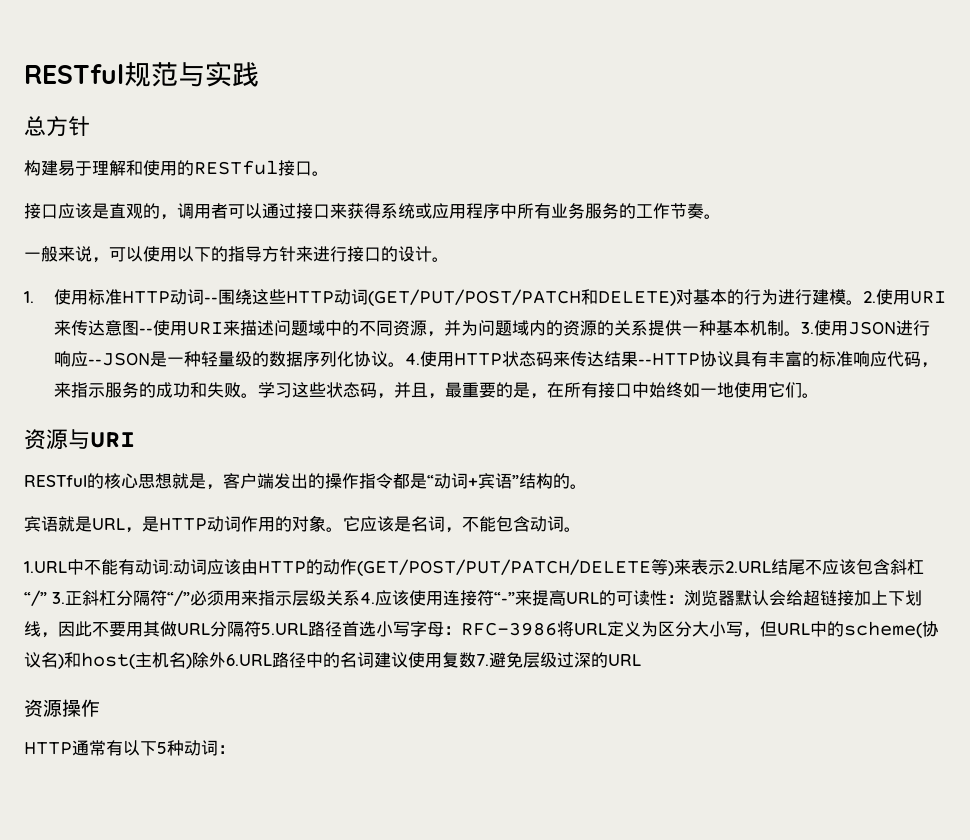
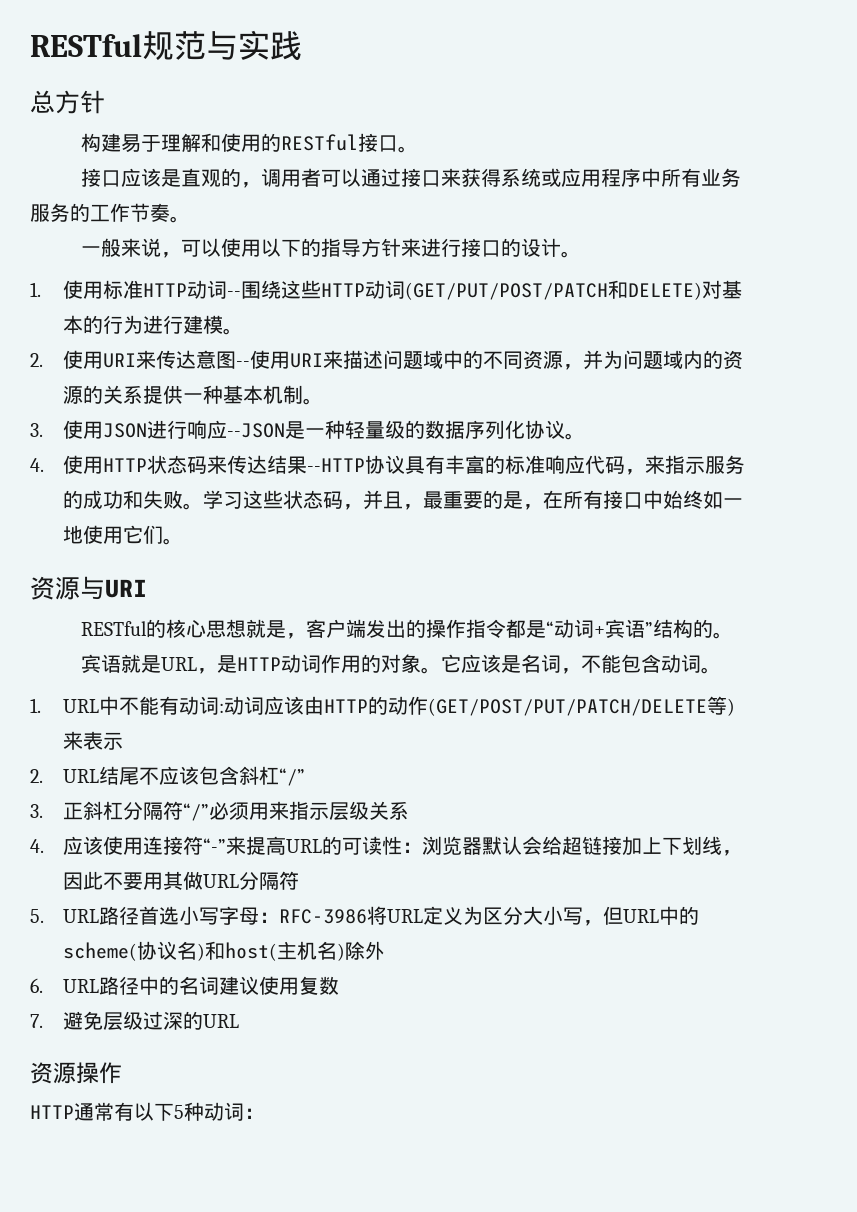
- 1.使用标准HTTP动词--围绕这些HTTP动词(GET/PUT/POST/PATCH和DELETE)对基本的行为进行建模。2.使用URI来传达意图--使用URI来描述问题域中的不同资源，并为问题域内的资源的关系提供一种基本机制。3.使用JSON进行响应--JSON是一种轻量级的数据序列化协议。4.使用HTTP状态码来传达结果--HTTP协议具有丰富的标准响应代码，来指示服务的成功和失败。
+ 1.使用标准HTTP动词--围绕这些HTTP动词(GET/PUT/POST/PATCH和DELETE)对基本的行为进行建模。
+ 2.使用URI来传达意图--使用URI来描述问题域中的不同资源，并为问题域内的资源的关系提供一种基本机制。
+ 3.使用JSON进行响应--JSON是一种轻量级的数据序列化协议。
+ 4.使用HTTP状态码来传达结果--HTTP协议具有丰富的标准响应代码，来指示服务的成功和失败。
- 1.URL中不能有动词:
+ 1. URL中不能有动词:
- 动词应该由HTTP的动作(GET/POST/PUT/PATCH/DELETE等)来表示2.URL结尾不应该包含斜杠“/” 3.正斜杠分隔符“/”必须用来指示层级关系4.应该使用连接符“-”来提高URL的可读性：
+ 动词应该由HTTP的动作(GET/POST/PUT/PATCH/DELETE等)来表示
+ 2. URL结尾不应该包含斜杠“/”
+ 3.正斜杠分隔符“/”必须用来指示层级关系
+ 4.应该使用连接符“-”来提高URL的可读性：
- 浏览器默认会给超链接加上下划线，因此不要用其做URL分隔符5.URL路径首选小写字母：
+ 浏览器默认会给超链接加上下划线，因此不要用其做URL分隔符
+ 5. URL路径首选小写字母：
- RFC-3986将URL定义为区分大小写，但URL中的scheme(协议名)和host(主机名)除外6.URL路径中的名词建议使用复数7.避免层级过深的URL
+ RFC-3986将URL定义为区分大小写，但URL中的scheme(协议名)和host(主机名)除外
+ 6. URL路径中的名词建议使用复数
+ 7.避免层级过深的URL

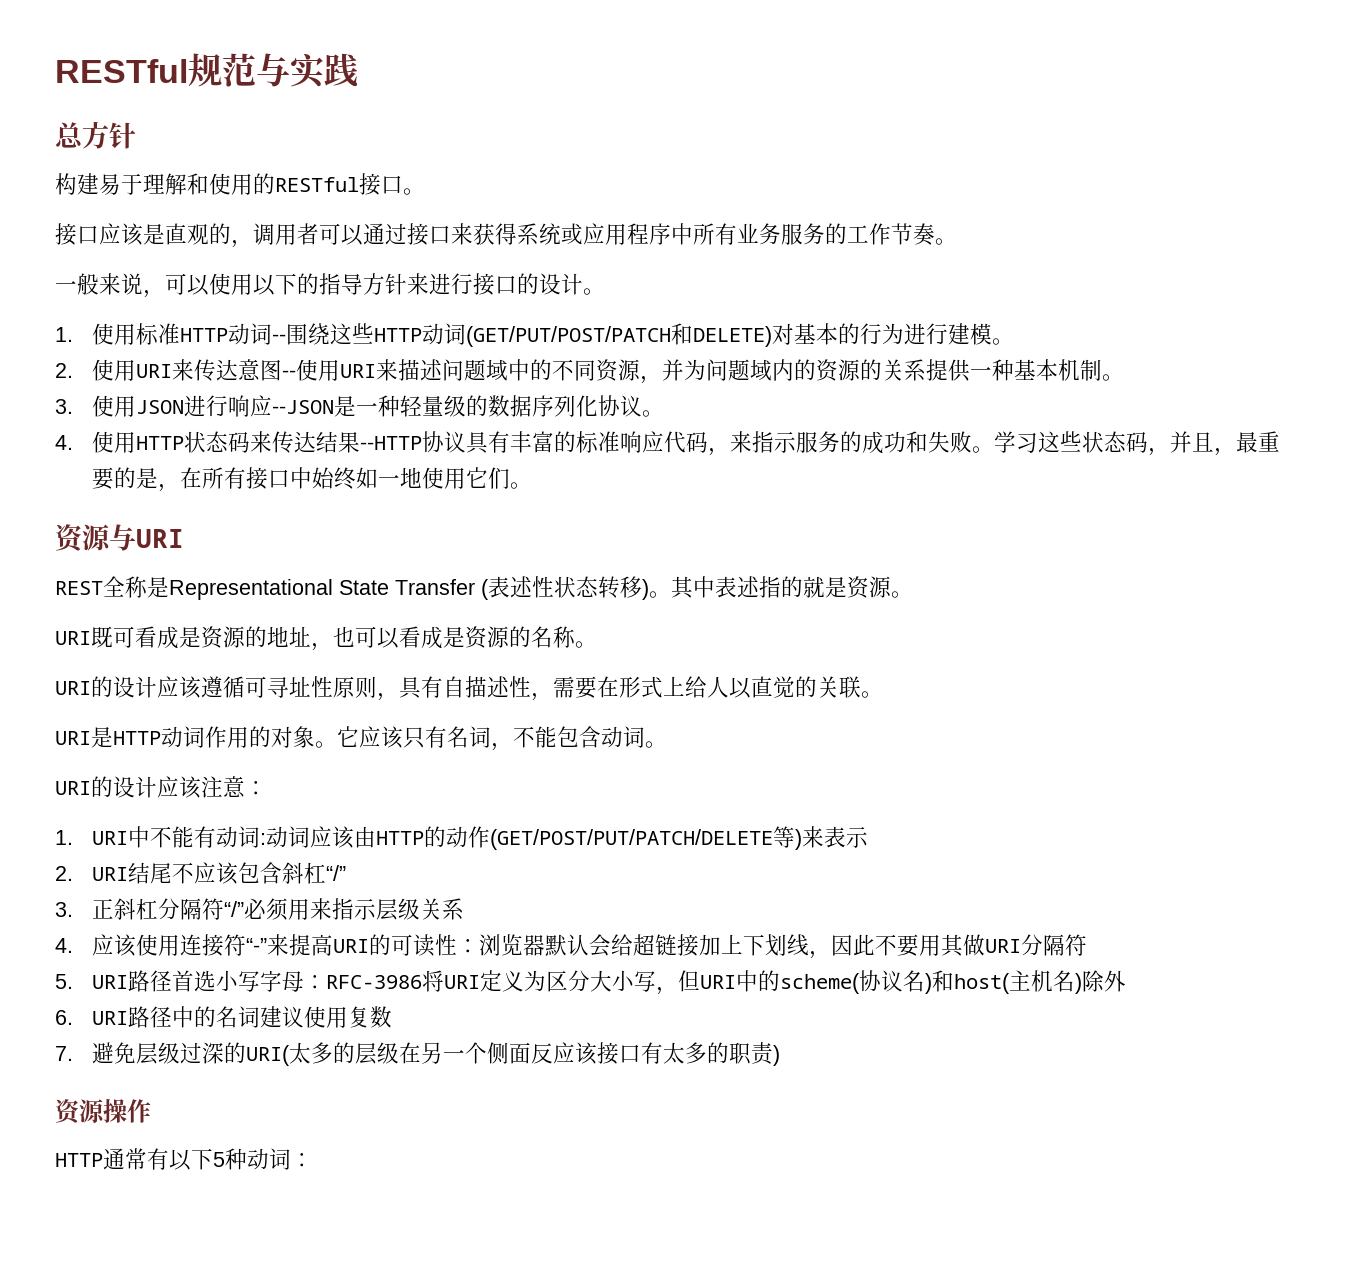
- RESTful的核心思想就是，客户端发出的操作指令都是“动词+宾语”结构的。
- 宾语就是URL，是HTTP动词作用的对象。
+ REST全称是Representational State Transfer (表述性状态转移)。其中表述指的就是资源。
+ URI既可看成是资源的地址，也可以看成是资源的名称。
+ URI的设计应该遵循可寻址性原则，具有自描述性，需要在形式上给人以直觉的关联。
+ URI是HTTP动词作用的对象。
- 它应该是名词，不能包含动词。
+ 它应该只有名词，不能包含动词。
- 1. URL中不能有动词:动词应该由HTTP的动作(GET/POST/PUT/PATCH/DELETE等)来表示
+ URI的设计应该注意：
+ 1. URI中不能有动词:动词应该由HTTP的动作(GET/POST/PUT/PATCH/DELETE等)来表示
- 2. URL结尾不应该包含斜杠“/”
+ 2. URI结尾不应该包含斜杠“/”
- 4.应该使用连接符“-”来提高URL的可读性：浏览器默认会给超链接加上下划线，因此不要用其做URL分隔符
+ 4.应该使用连接符“-”来提高URI的可读性：浏览器默认会给超链接加上下划线，因此不要用其做URI分隔符
- 5. URL路径首选小写字母：RFC-3986将URL定义为区分大小写，但URL中的scheme(协议名)和host(主机名)除外
+ 5. URI路径首选小写字母：RFC-3986将URI定义为区分大小写，但URI中的scheme(协议名)和host(主机名)除外
- 6. URL路径中的名词建议使用复数
+ 6. URI路径中的名词建议使用复数
- 7.避免层级过深的URL
+ 7.避免层级过深的URI(太多的层级在另一个侧面反应该接口有太多的职责)

